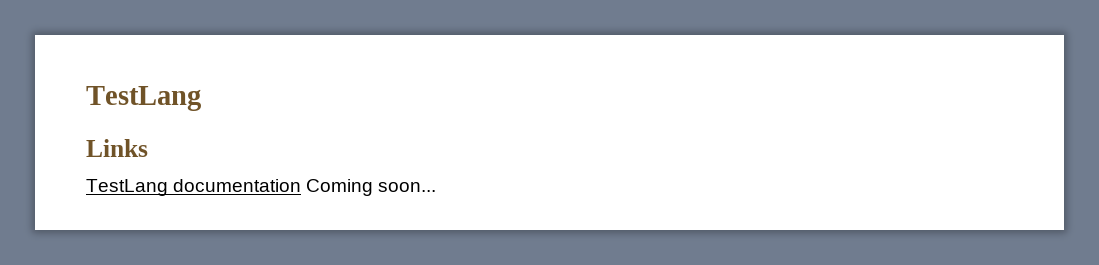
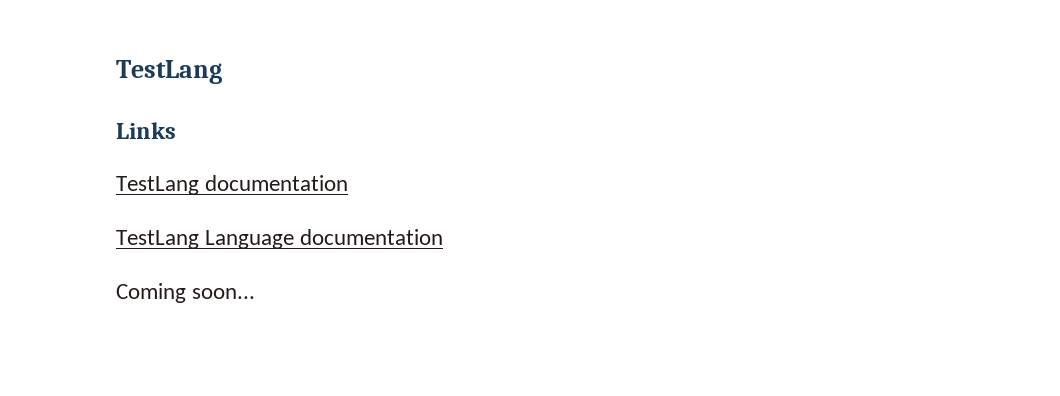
- TestLang documentation Coming soon...
+ TestLang documentation
+ TestLang Language documentation
+ Coming soon...

